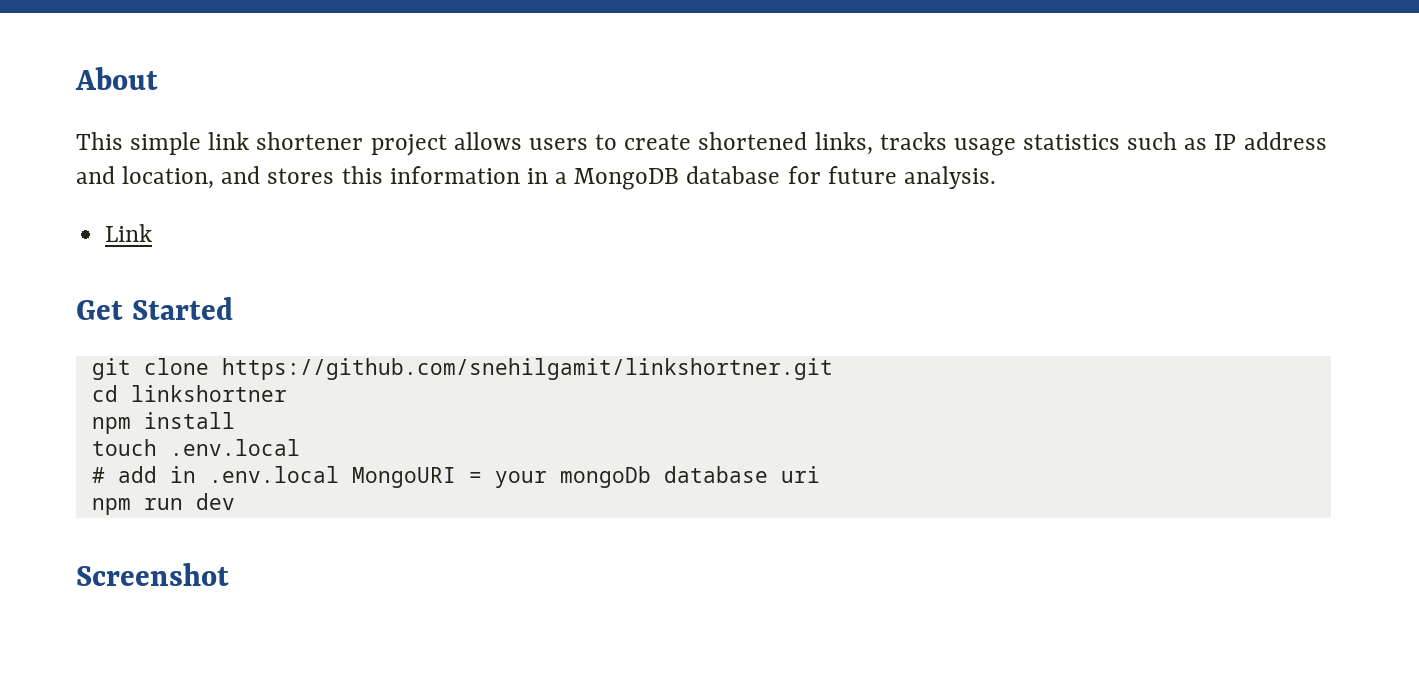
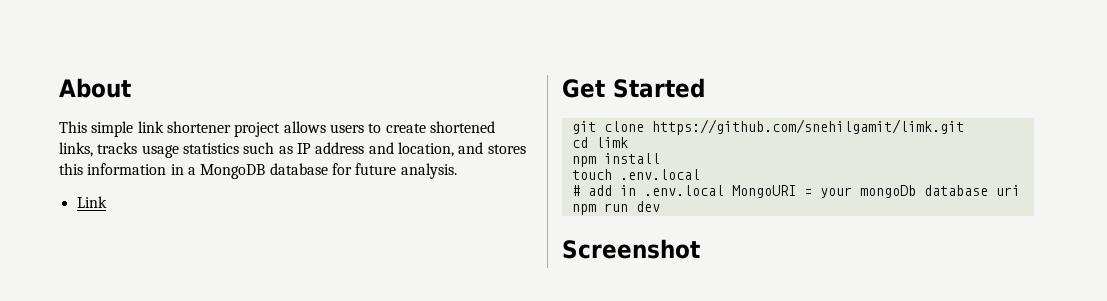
- git clone https://github.com/snehilgamit/linkshortner.git
+ git clone https://github.com/snehilgamit/limk.git
- cd linkshortner
+ cd limk

